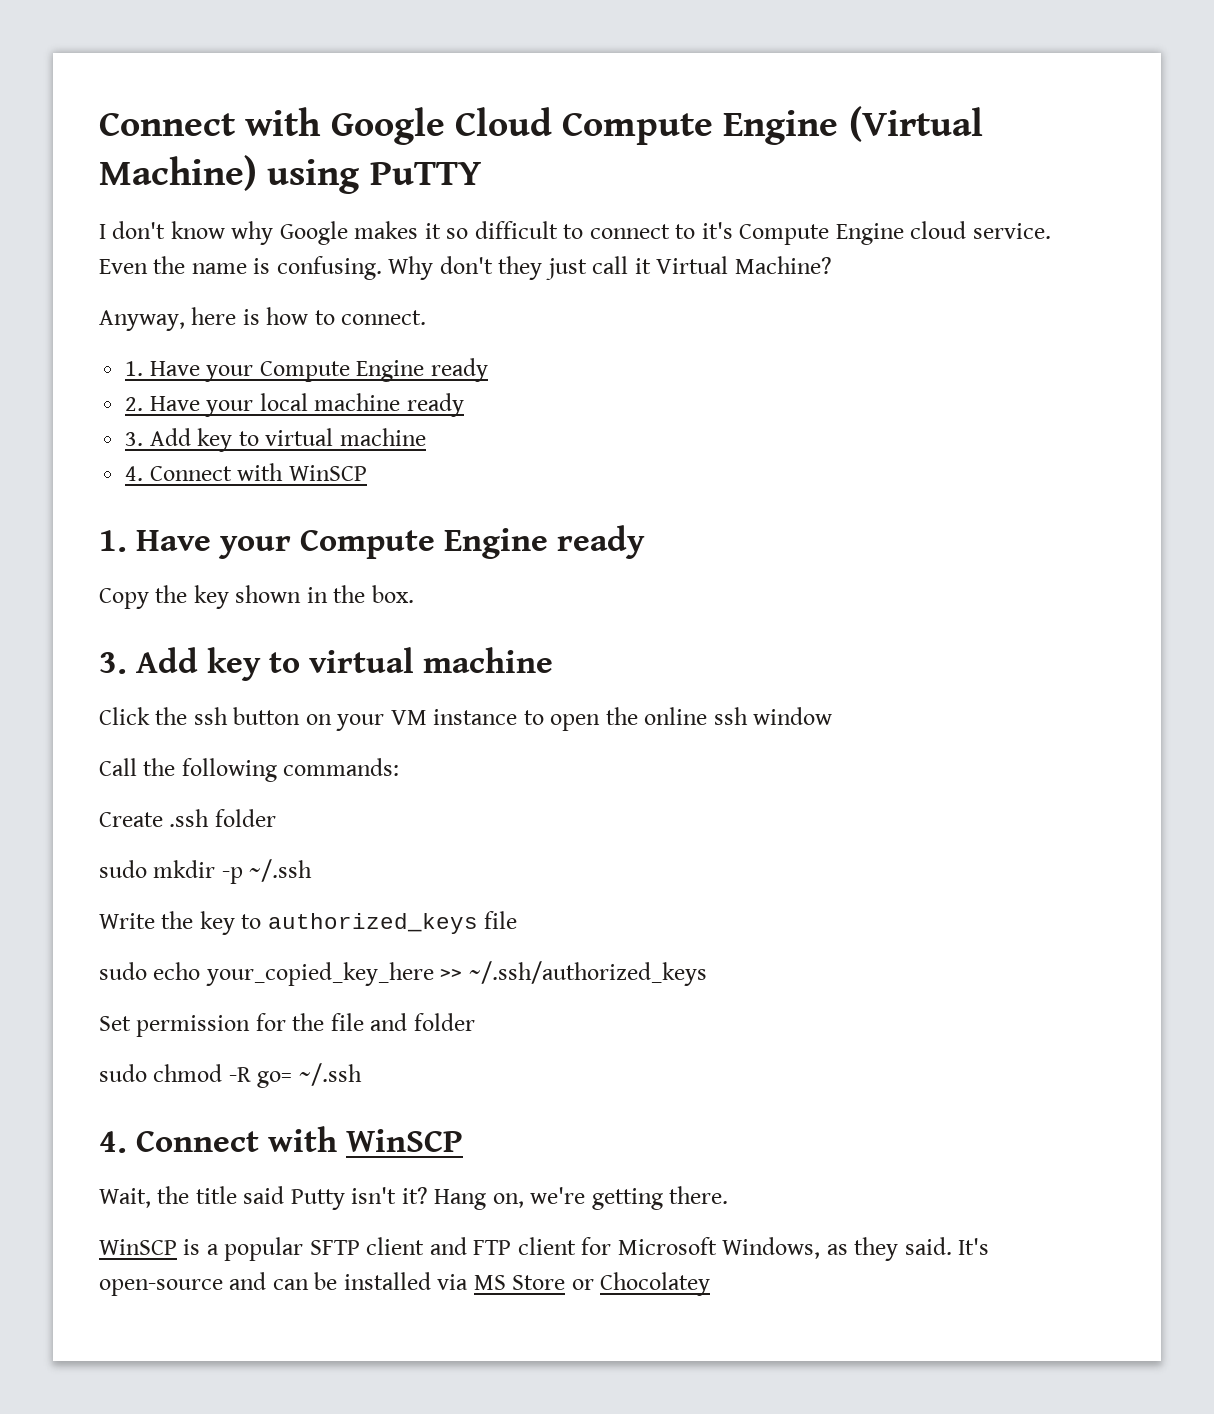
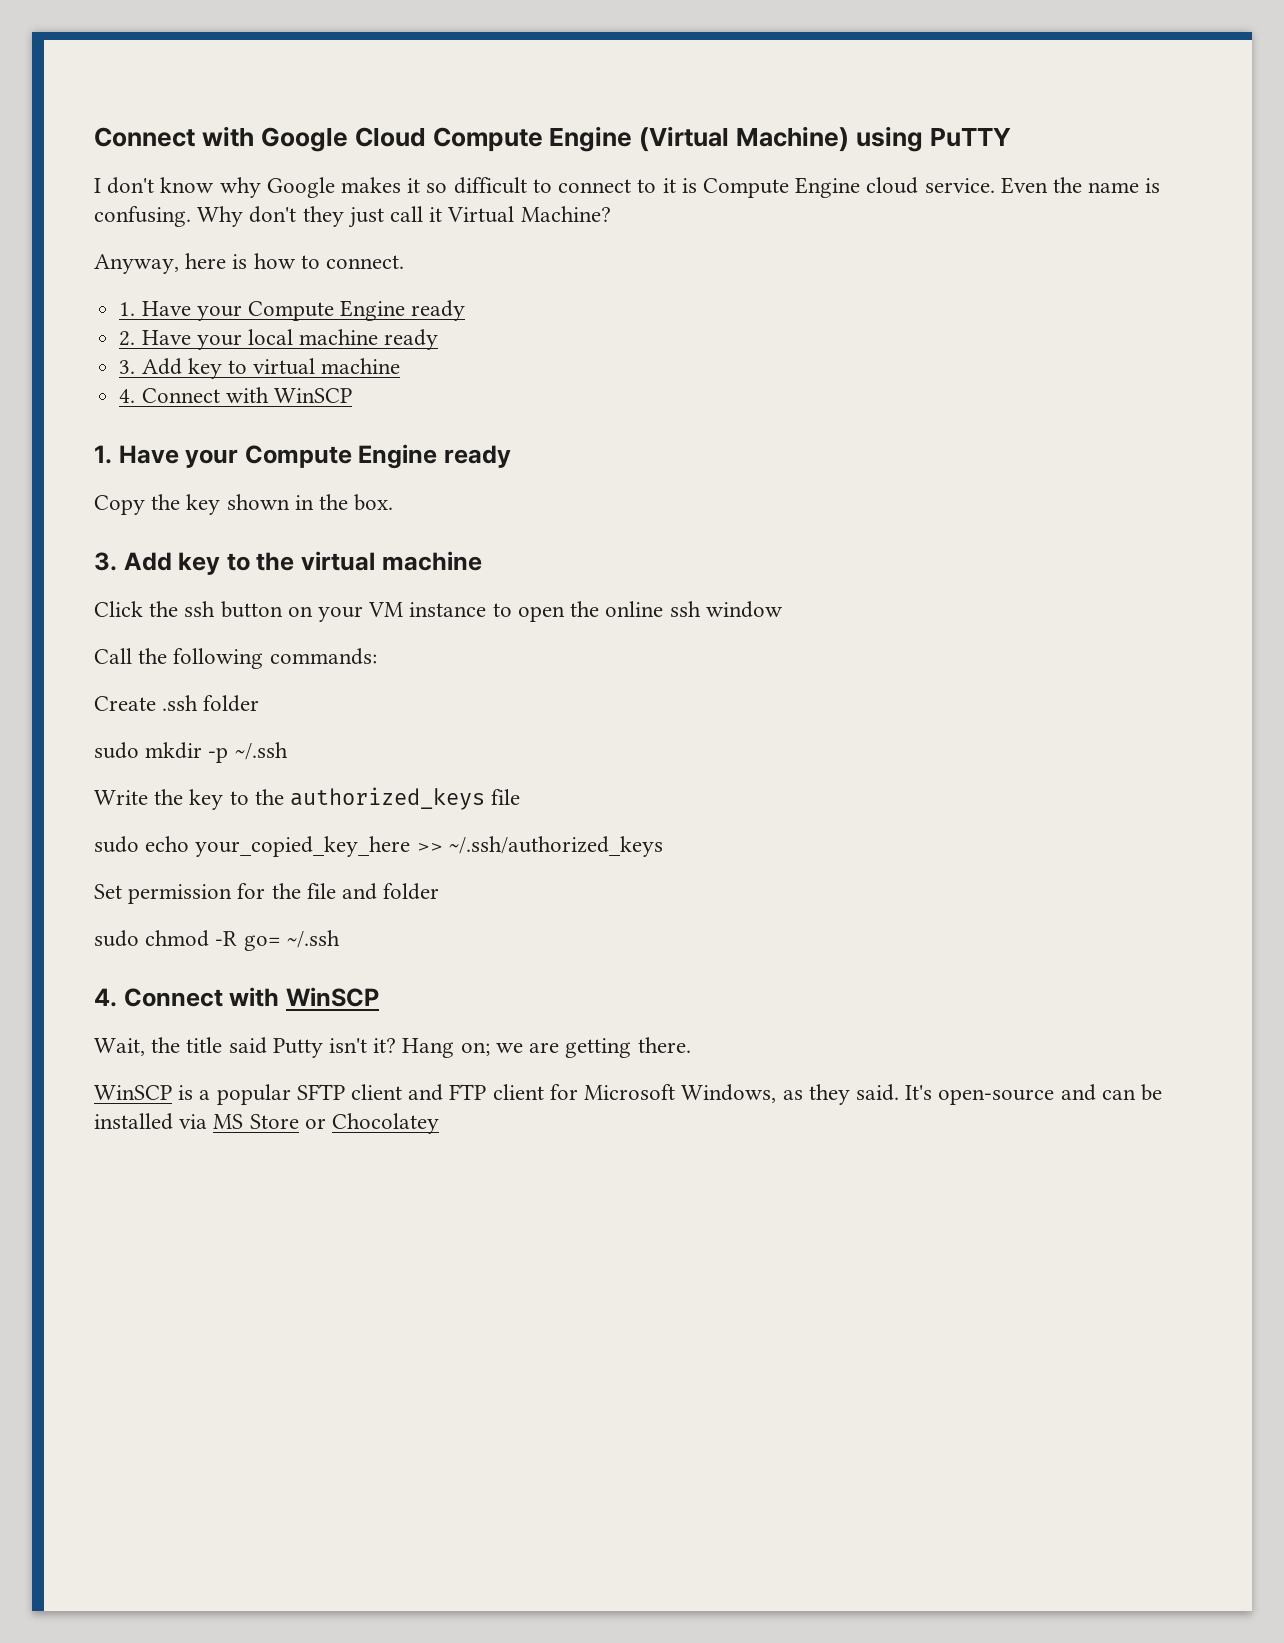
- I don't know why Google makes it so difficult to connect to it's Compute Engine cloud service.
+ I don't know why Google makes it so difficult to connect to it is Compute Engine cloud service.
  Copy the key shown in the box.
- 3. Add key to virtual machine
+ 3. Add key to the virtual machine
- Write the key to authorized_keys file
+ Write the key to the authorized_keys file
- Hang on, we're getting there.
+ Hang on; we are getting there.

